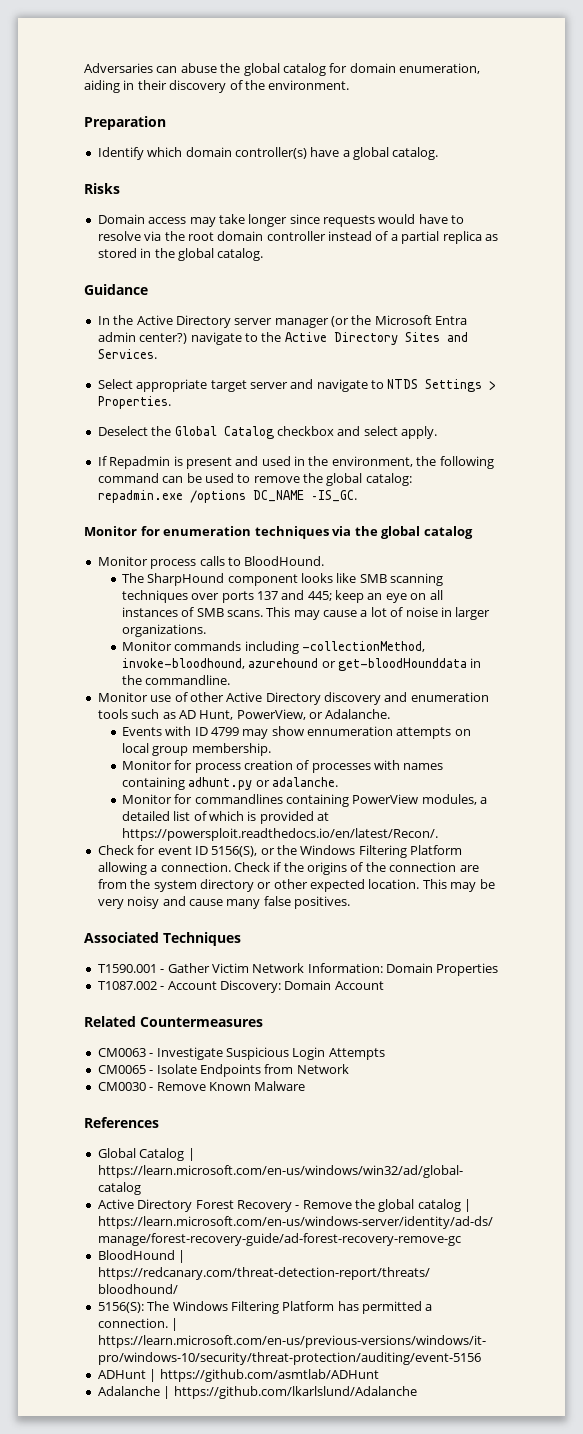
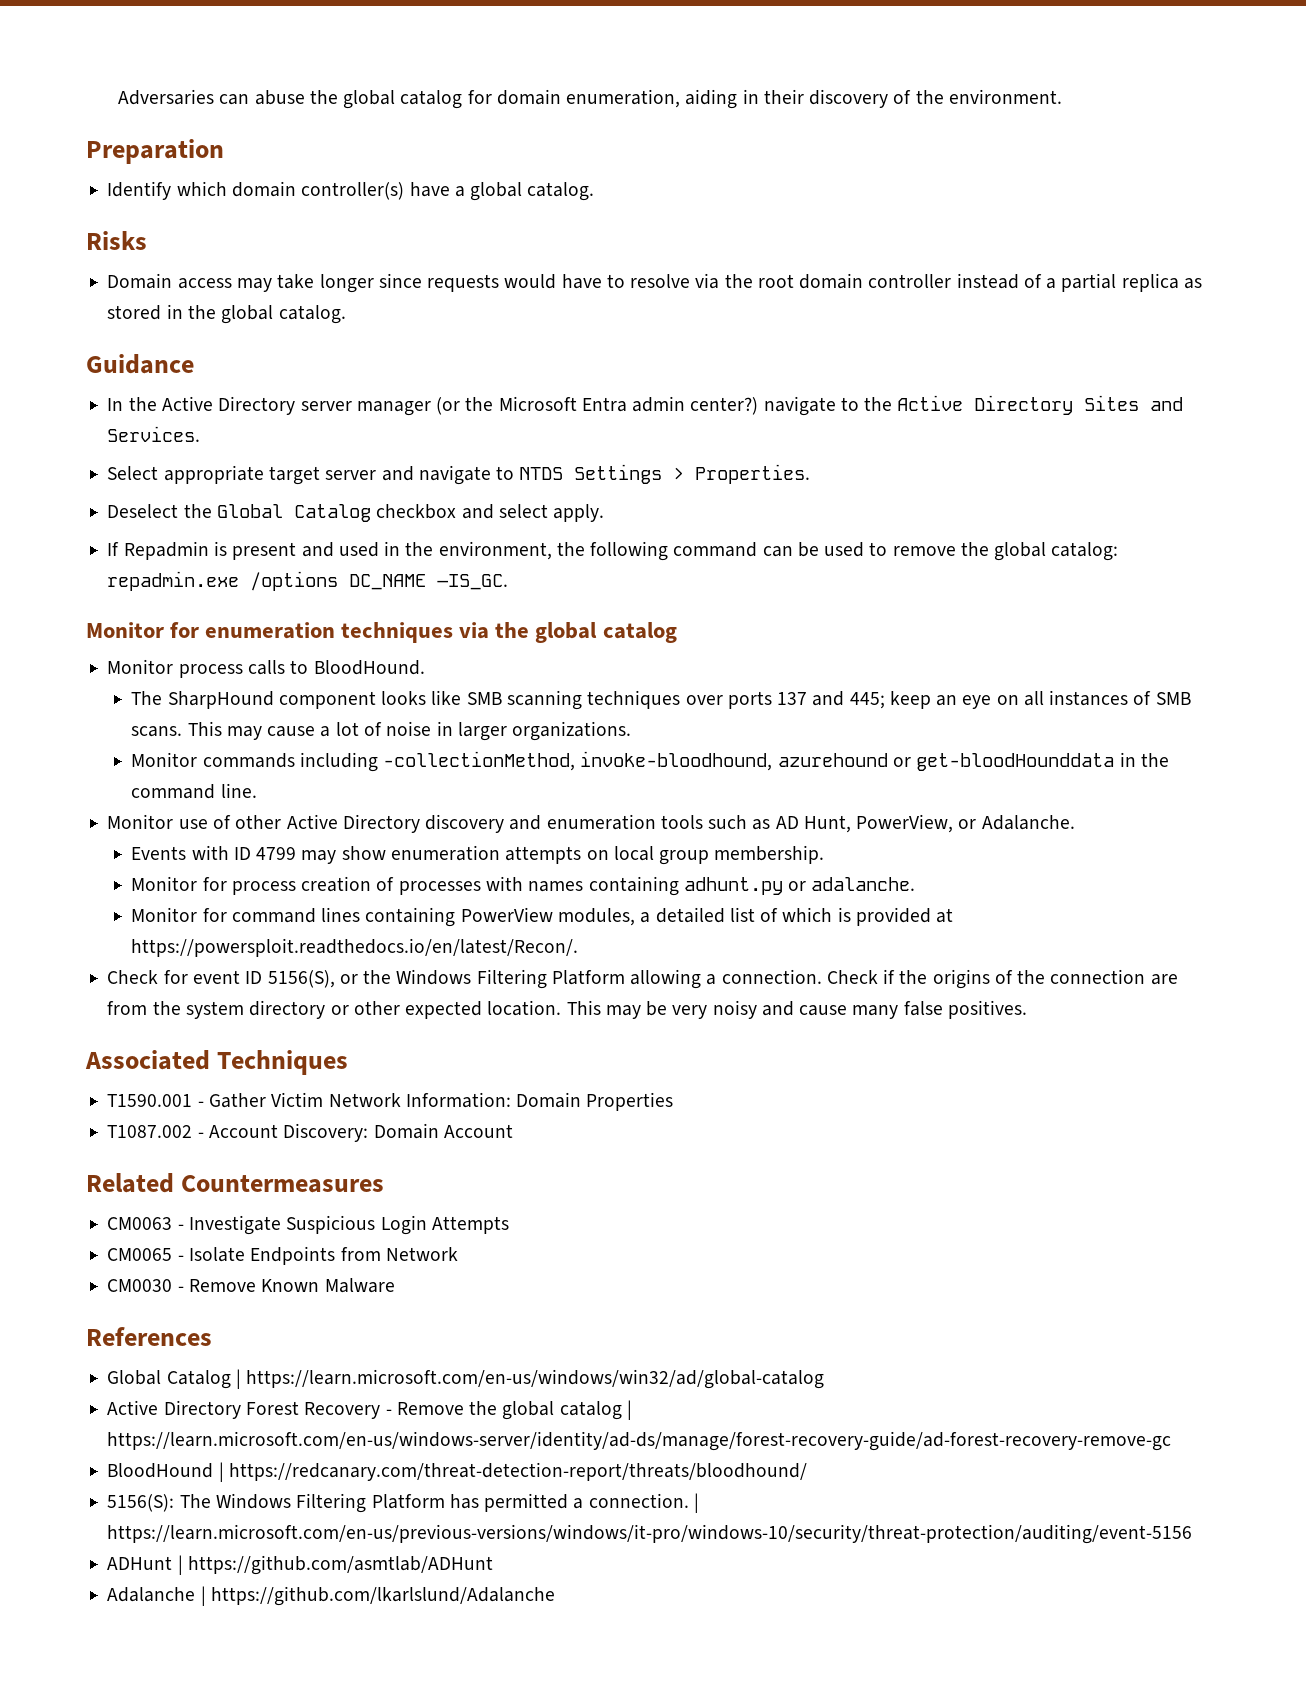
- Monitor commands including -collectionMethod, invoke-bloodhound, azurehound or get-bloodHounddata in the commandline.
+ Monitor commands including -collectionMethod, invoke-bloodhound, azurehound or get-bloodHounddata in the command line.
- Events with ID 4799 may show ennumeration attempts on local group membership.
+ Events with ID 4799 may show enumeration attempts on local group membership.
- Monitor for commandlines containing PowerView modules, a detailed list of which is provided at https://powersploit.readthedocs.io/en/latest/Recon/.
+ Monitor for command lines containing PowerView modules, a detailed list of which is provided at https://powersploit.readthedocs.io/en/latest/Recon/.

